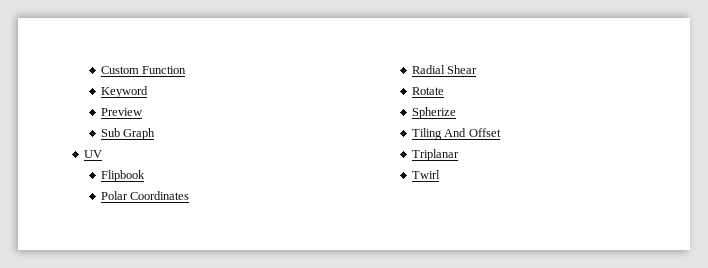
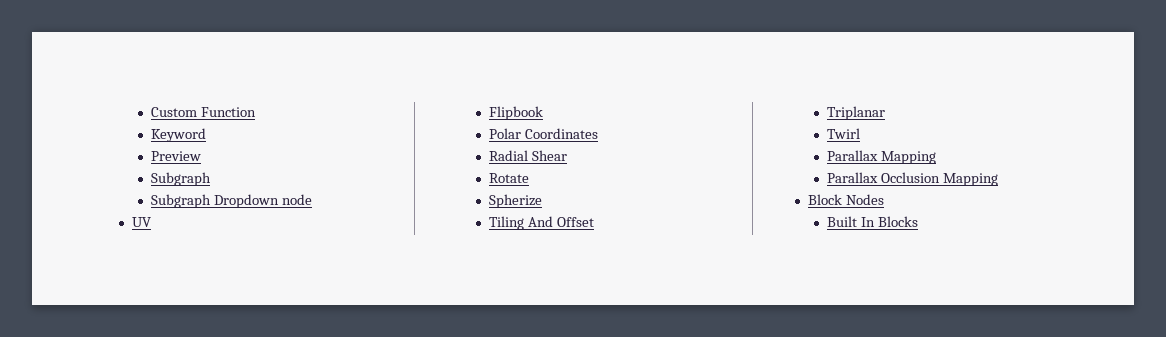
  Preview
- Sub Graph
+ Subgraph
+ Subgraph Dropdown node
+ Parallax Mapping
+ Parallax Occlusion Mapping
+ Block Nodes
+ Built In Blocks

